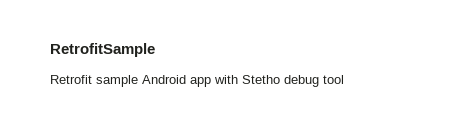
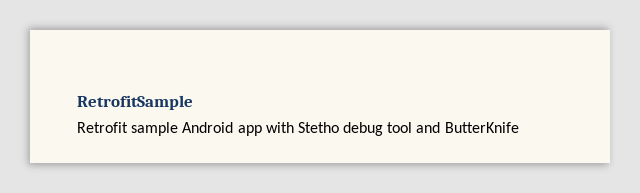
- Retrofit sample Android app with Stetho debug tool
+ Retrofit sample Android app with Stetho debug tool and ButterKnife

